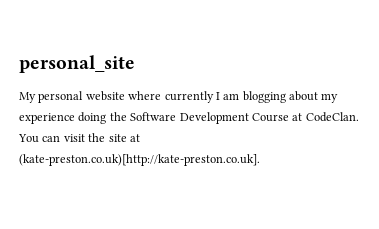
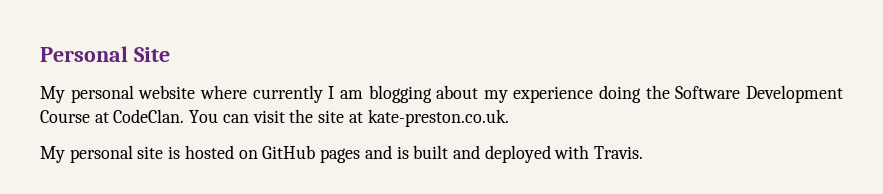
- personal_site
+ Personal Site
- You can visit the site at (kate-preston.co.uk)[http://kate-preston.co.uk].
+ You can visit the site at kate-preston.co.uk.
+ My personal site is hosted on GitHub pages and is built and deployed with Travis.

